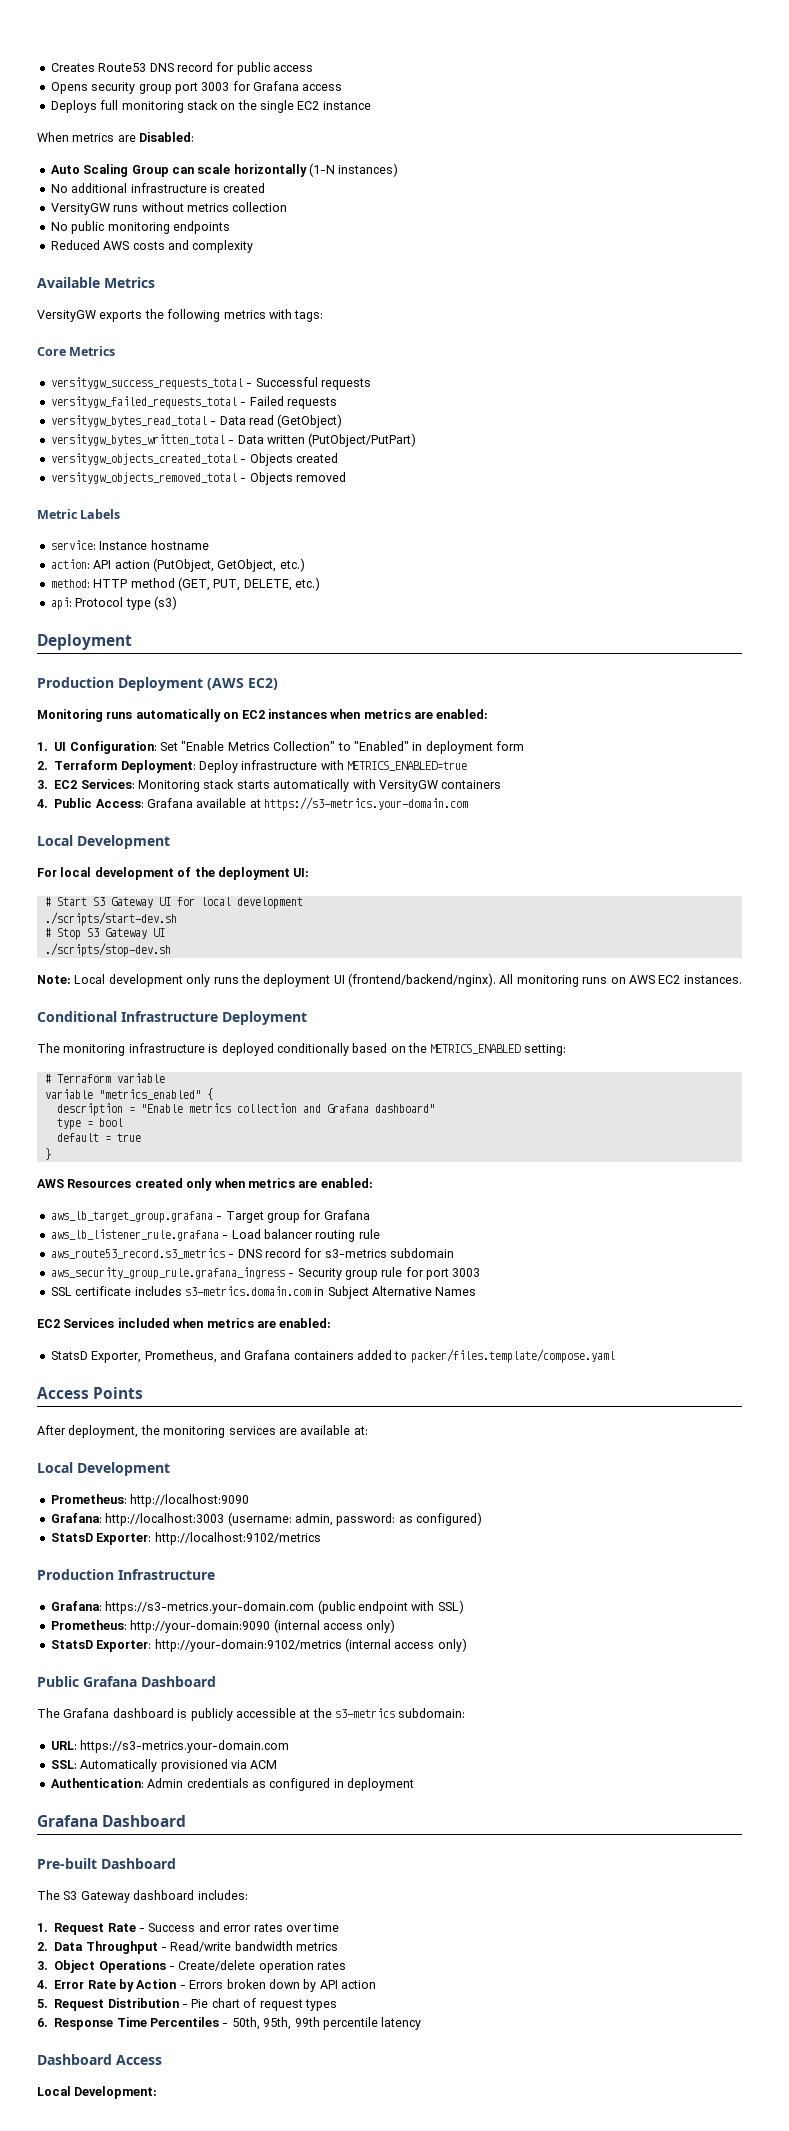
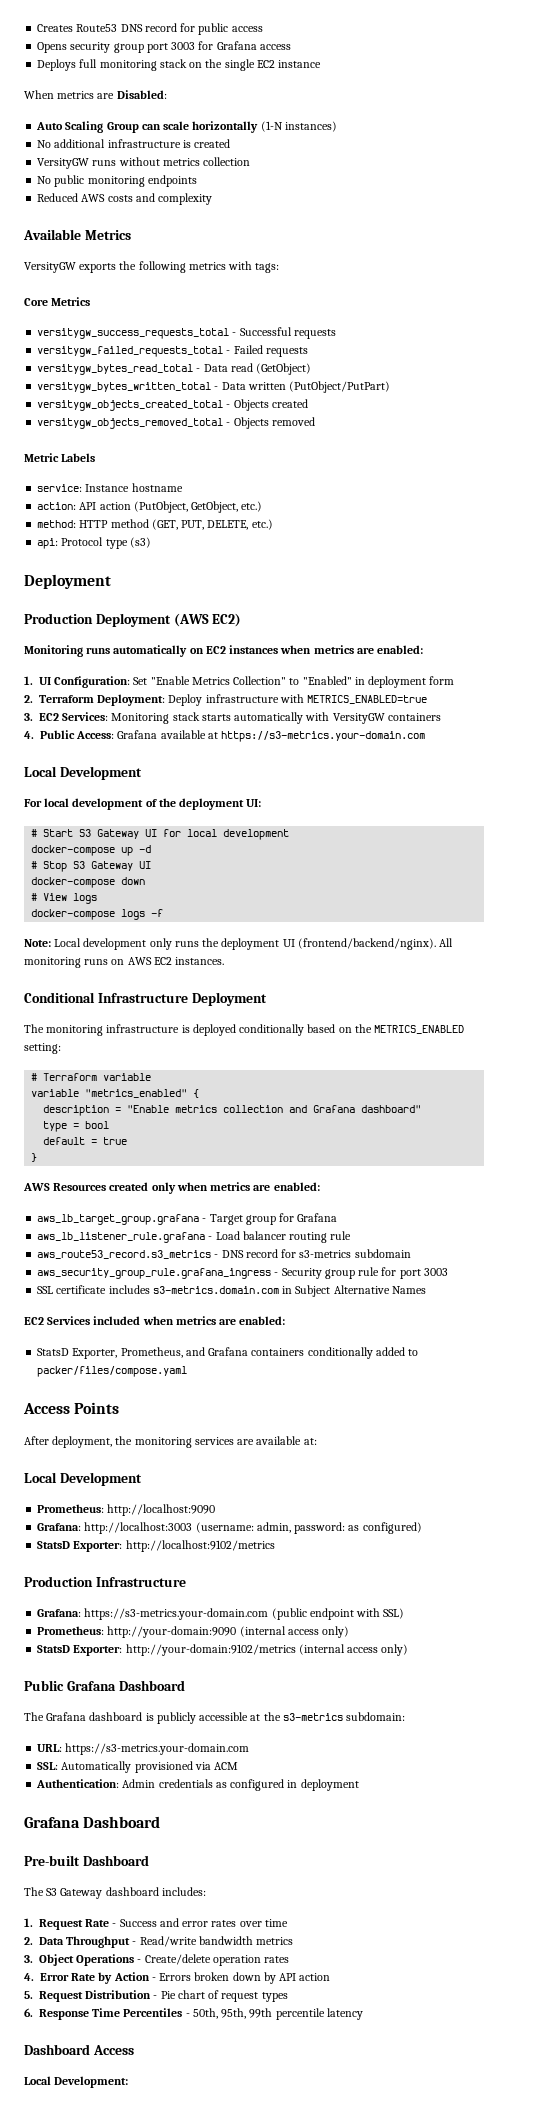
- ./scripts/start-dev.sh
+ docker-compose up -d
- ./scripts/stop-dev.sh
+ docker-compose down
+ # View logs
+ docker-compose logs -f
- StatsD Exporter, Prometheus, and Grafana containers added to packer/files.template/compose.yaml
+ StatsD Exporter, Prometheus, and Grafana containers conditionally added to packer/files/compose.yaml

